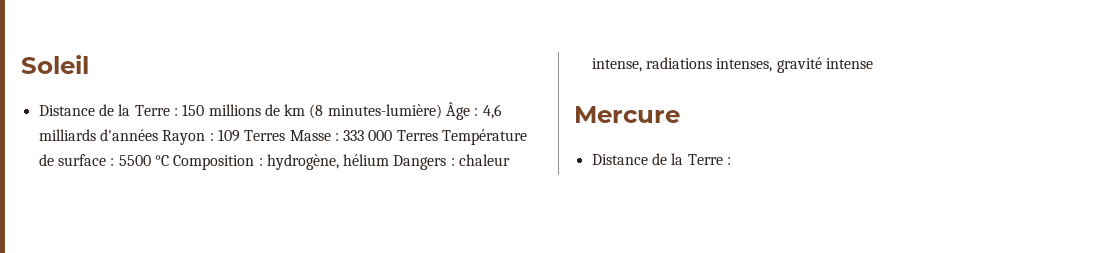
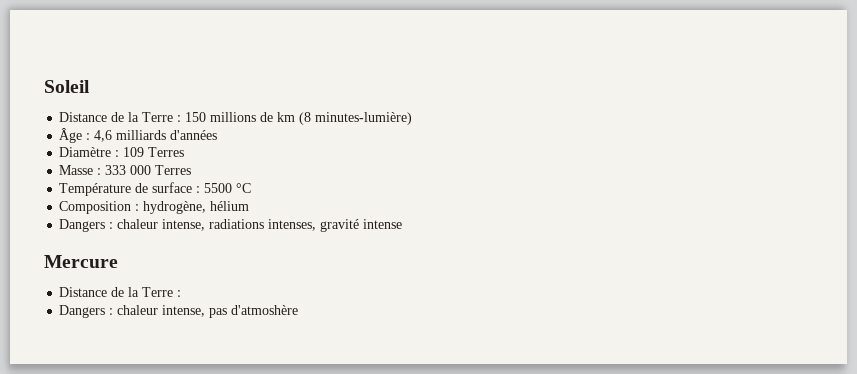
- Distance de la Terre : 150 millions de km (8 minutes-lumière) Âge : 4,6 milliards d'années Rayon : 109 Terres Masse : 333 000 Terres Température de surface : 5500 °C Composition : hydrogène, hélium Dangers : chaleur intense, radiations intenses, gravité intense
+ Distance de la Terre : 150 millions de km (8 minutes-lumière)
+ Âge : 4,6 milliards d'années
+ Diamètre : 109 Terres
+ Masse : 333 000 Terres
+ Température de surface : 5500 °C
+ Composition : hydrogène, hélium
+ Dangers : chaleur intense, radiations intenses, gravité intense
+ Dangers : chaleur intense, pas d'atmoshère

